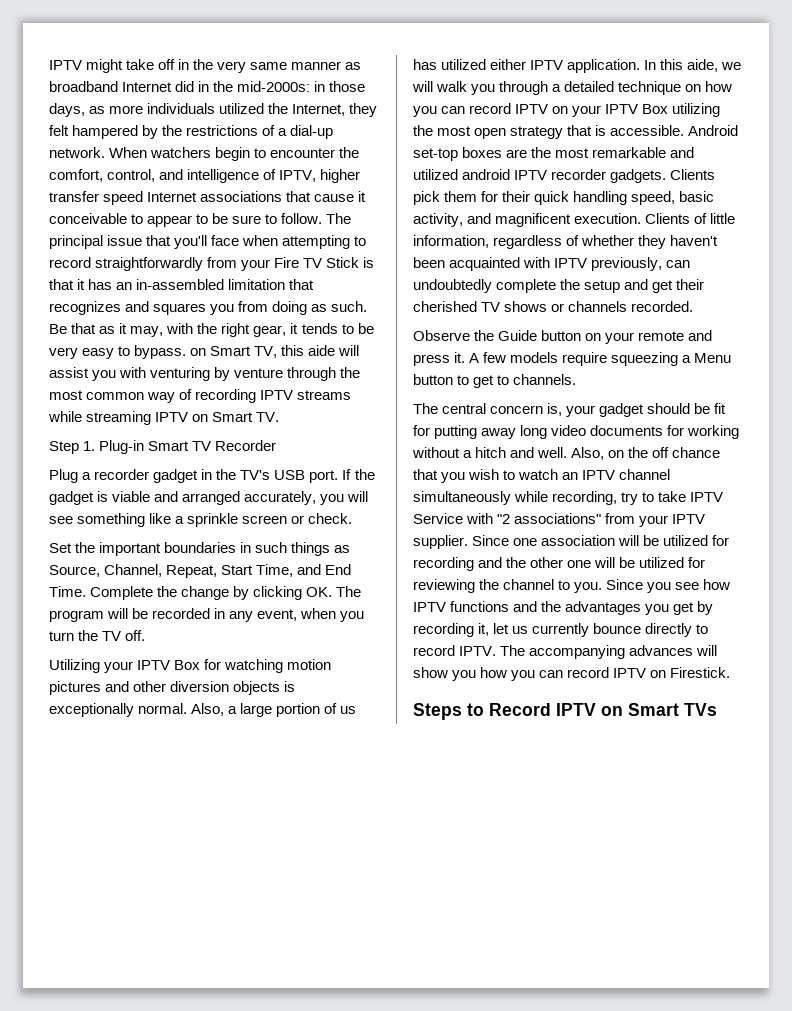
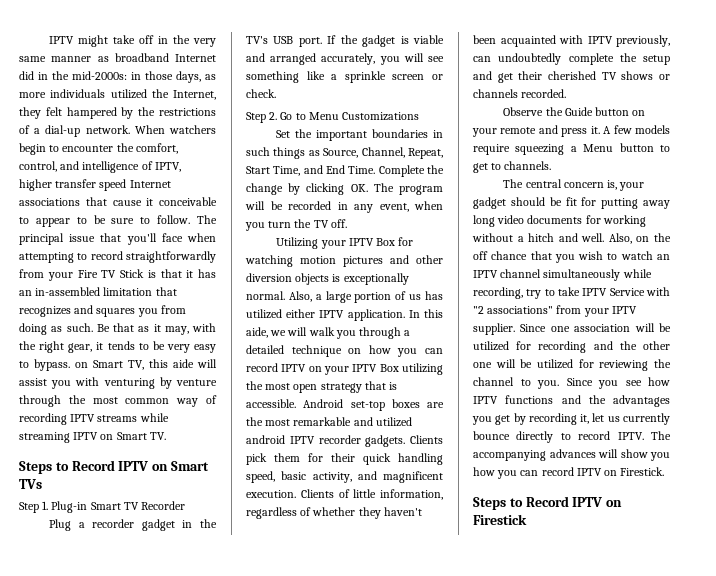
+ Steps to Record IPTV on Smart TVs
+ Step 2. Go to Menu Customizations
- Steps to Record IPTV on Smart TVs
+ Steps to Record IPTV on Firestick

